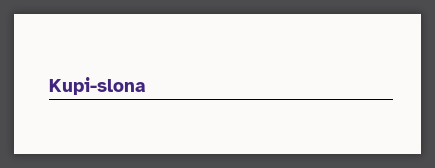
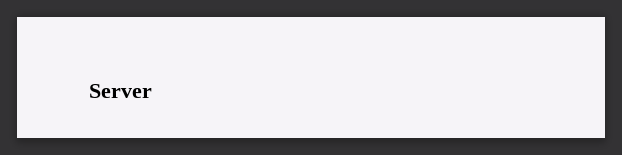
- Kupi-slona
+ Server

